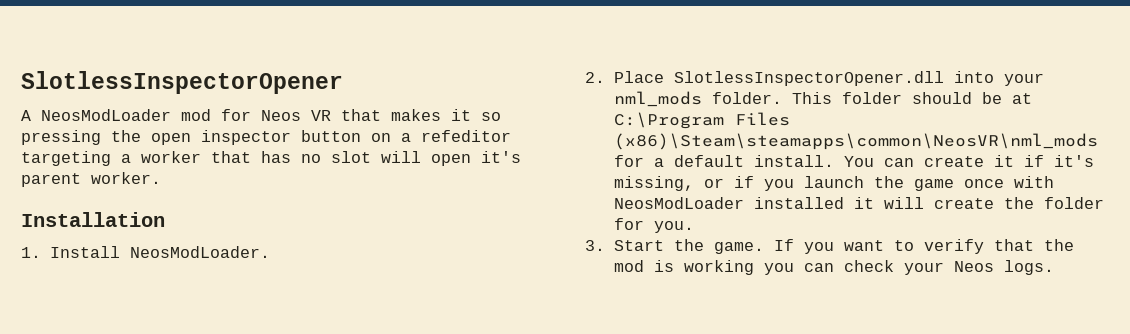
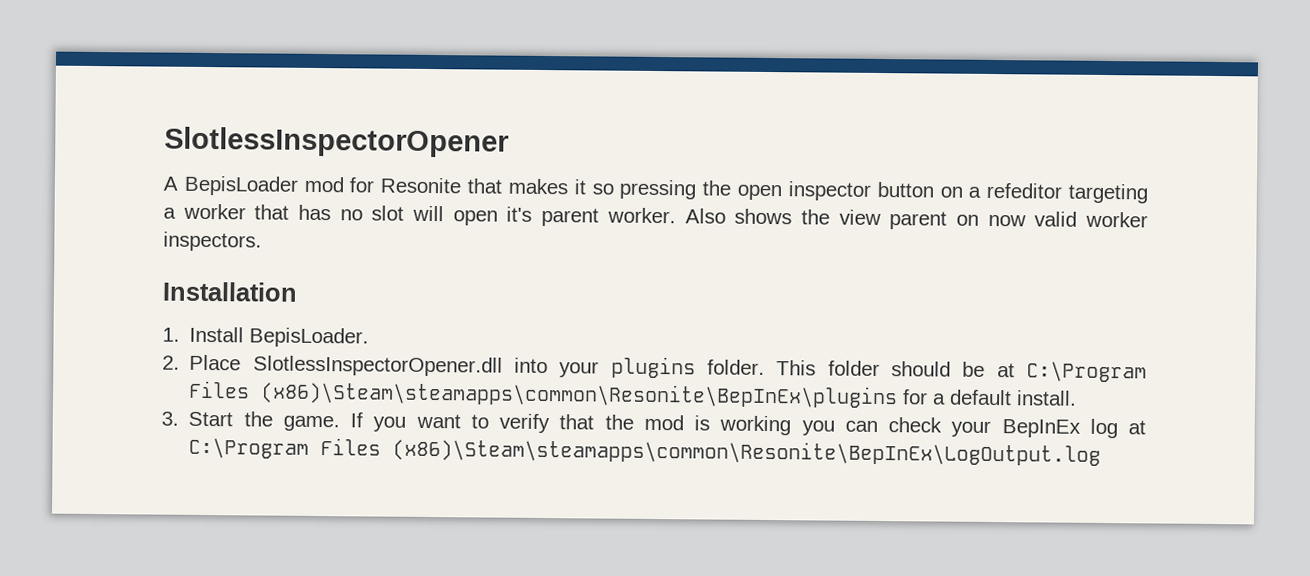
- A NeosModLoader mod for Neos VR that makes it so pressing the open inspector button on a refeditor targeting a worker that has no slot will open it's parent worker.
+ A BepisLoader mod for Resonite that makes it so pressing the open inspector button on a refeditor targeting a worker that has no slot will open it's parent worker. Also shows the view parent on now valid worker inspectors.
- 1. Install NeosModLoader.
+ 1. Install BepisLoader.
- 2. Place SlotlessInspectorOpener.dll into your nml_mods folder.
+ 2. Place SlotlessInspectorOpener.dll into your plugins folder.
- This folder should be at C:\Program Files (x86)\Steam\steamapps\common\NeosVR\nml_mods for a default install. You can create it if it's missing, or if you launch the game once with NeosModLoader installed it will create the folder for you.
+ This folder should be at C:\Program Files (x86)\Steam\steamapps\common\Resonite\BepInEx\plugins for a default install.
- If you want to verify that the mod is working you can check your Neos logs.
+ If you want to verify that the mod is working you can check your BepInEx log at C:\Program Files (x86)\Steam\steamapps\common\Resonite\BepInEx\LogOutput.log

